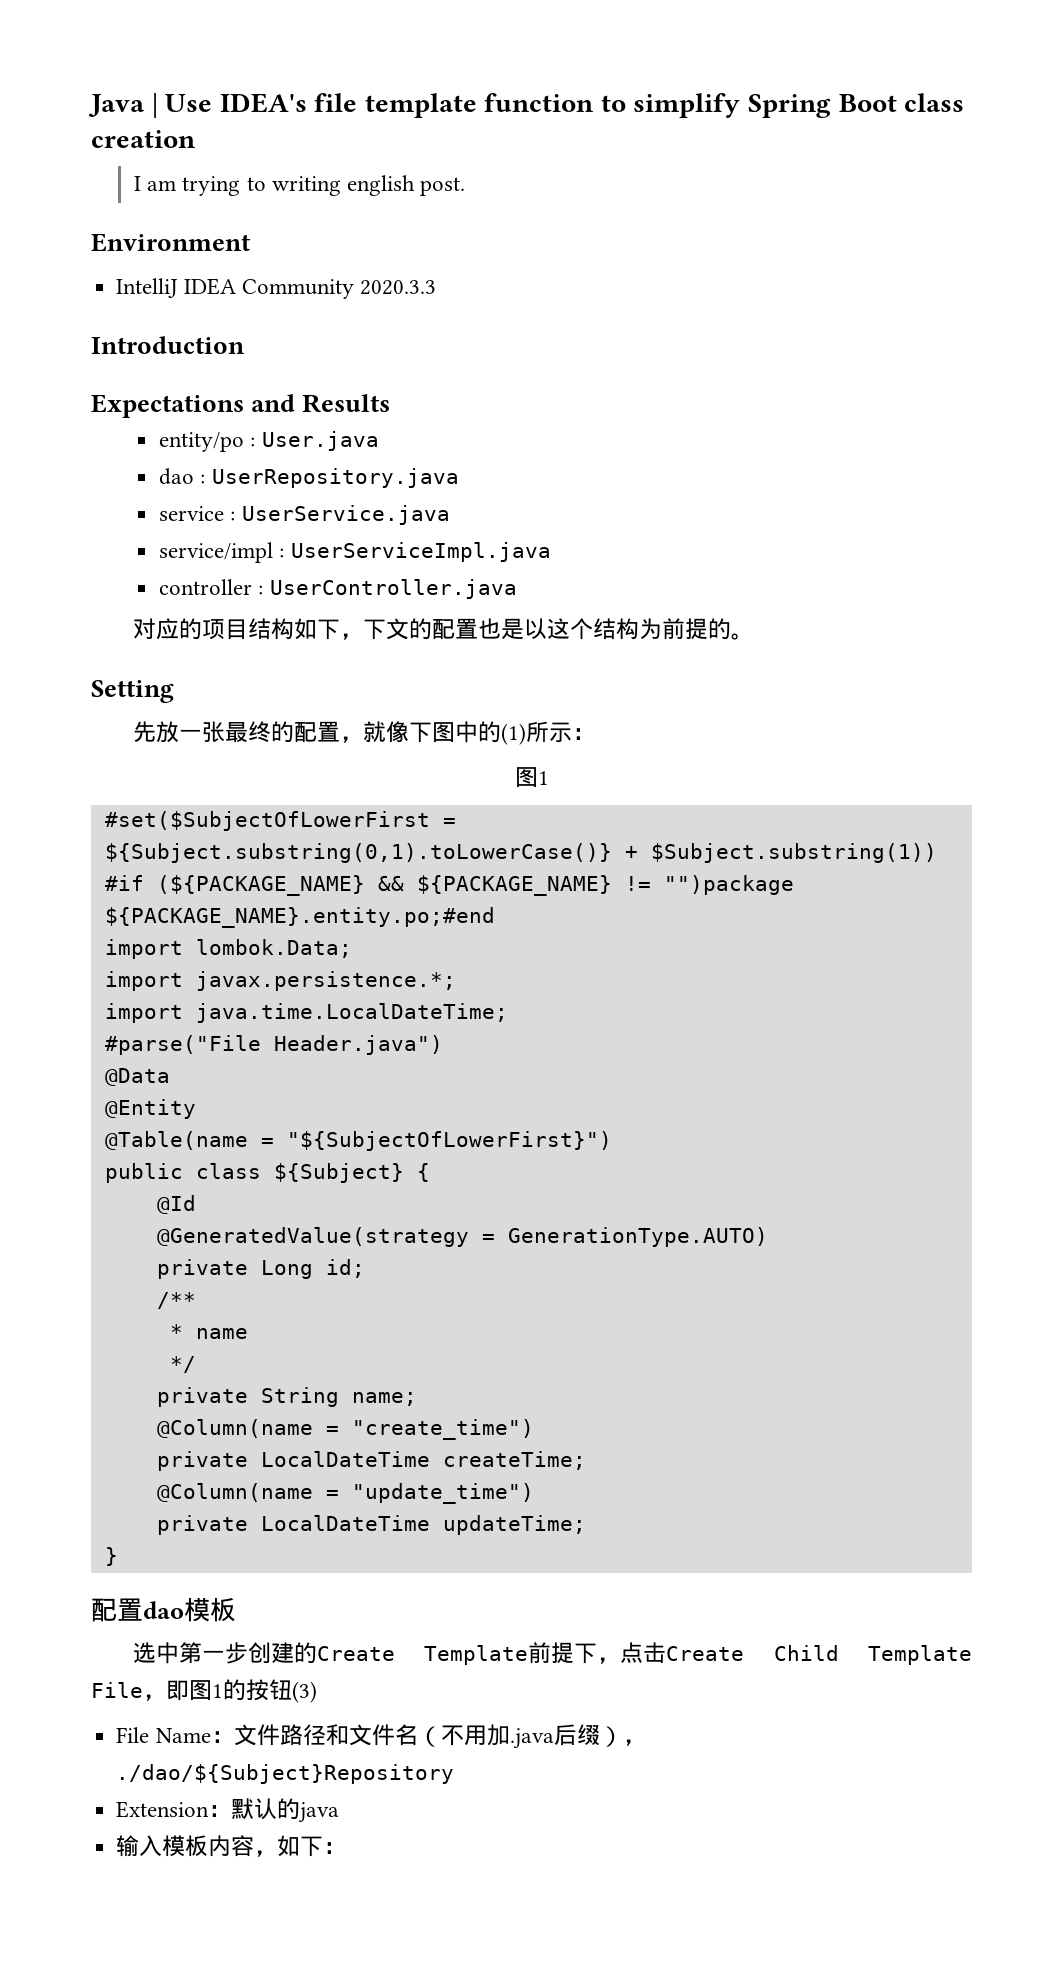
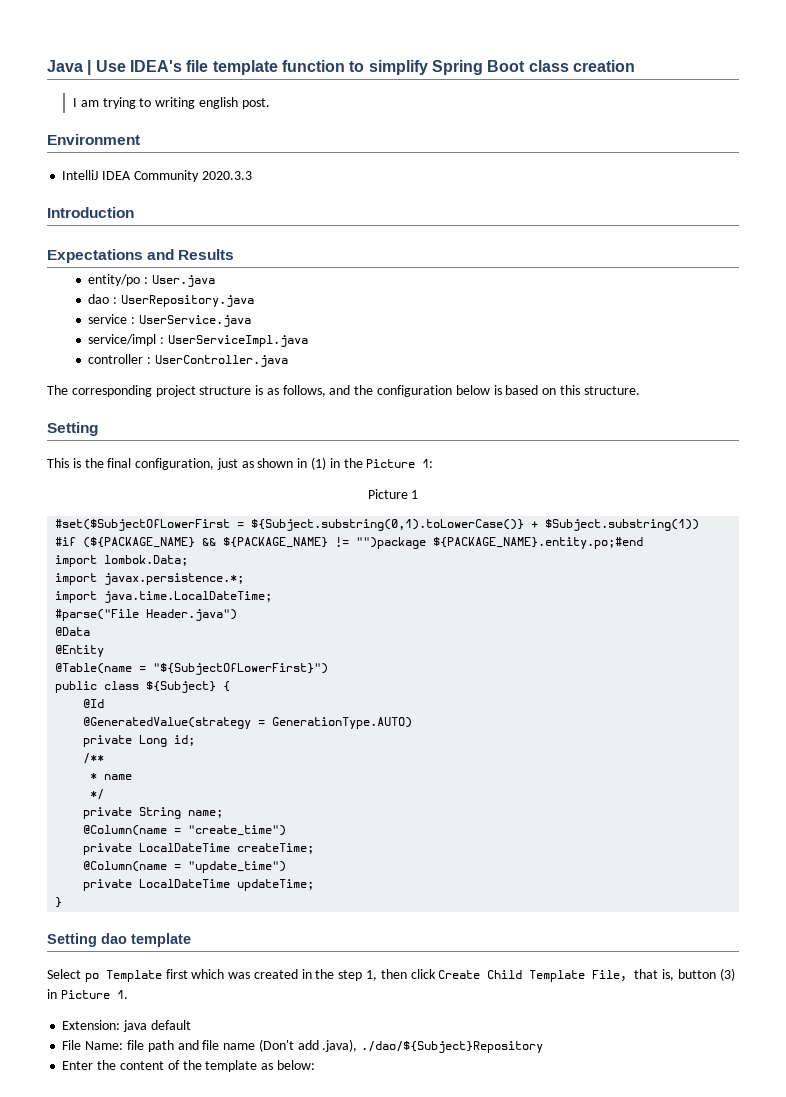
- 对应的项目结构如下，下文的配置也是以这个结构为前提的。
+ The corresponding project structure is as follows, and the configuration below is based on this structure.
  Setting
- 先放一张最终的配置，就像下图中的(1)所示：
- 图1
+ This is the final configuration, just as shown in (1) in the Picture 1:
+ Picture 1
- 配置dao模板
- 选中第一步创建的Create Template前提下，点击Create Child Template File，即图1的按钮(3)
- File Name：文件路径和文件名（不用加.java后缀），./dao/${Subject}Repository
- Extension：默认的java
- 输入模板内容，如下：
+ Setting dao template
+ Select po Template first which was created in the step 1, then click Create Child Template File，that is, button (3) in Picture 1.
+ Extension: java default
+ File Name: file path and file name (Don't add .java), ./dao/${Subject}Repository
+ Enter the content of the template as below:

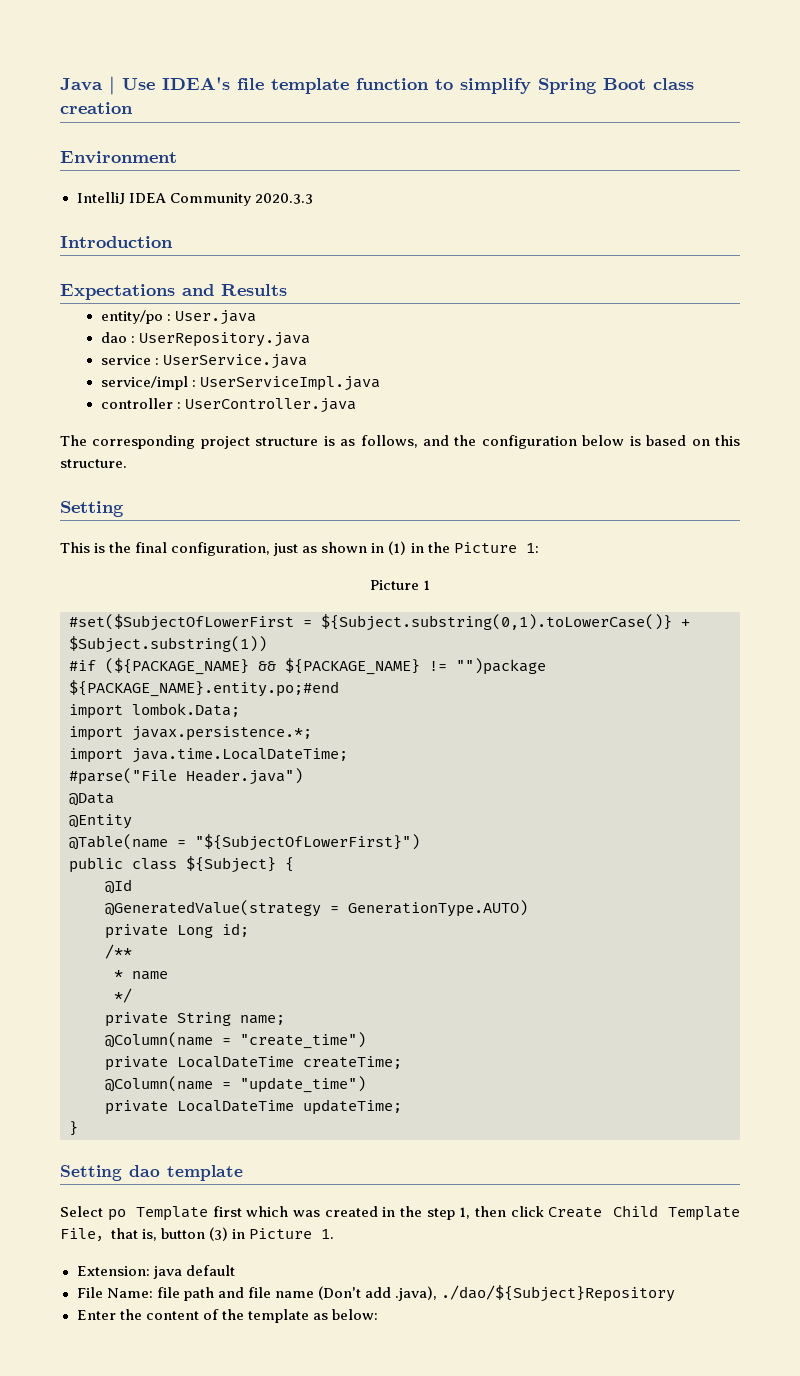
- I am trying to writing english post.

